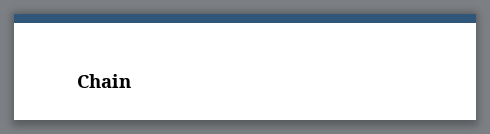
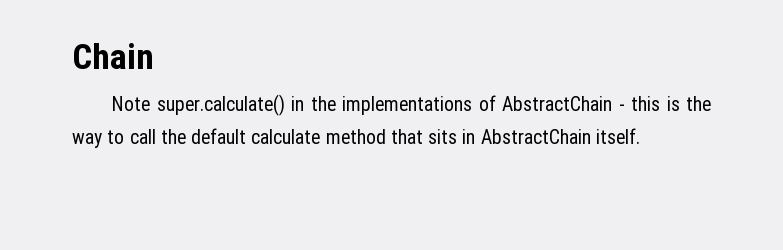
+ Note super.calculate() in the implementations of AbstractChain - this is the way to call the default calculate method that sits in AbstractChain itself.

